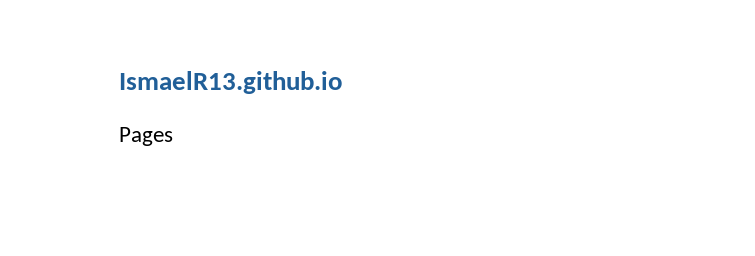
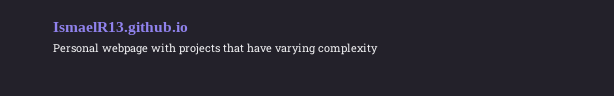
- Pages
+ Personal webpage with projects that have varying complexity

